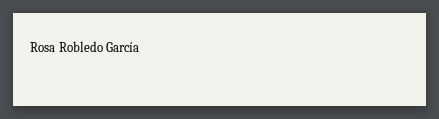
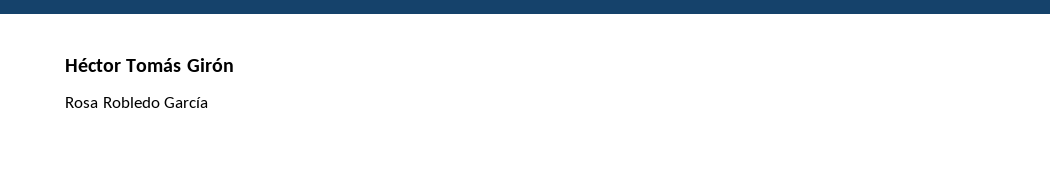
+ Héctor Tomás Girón

